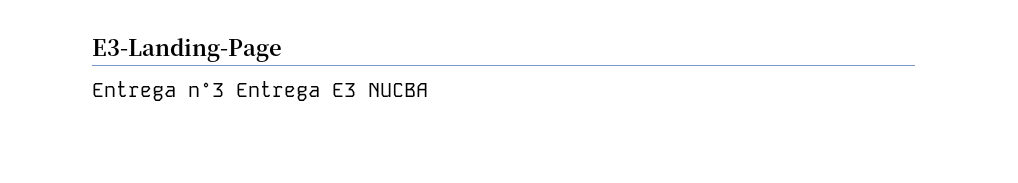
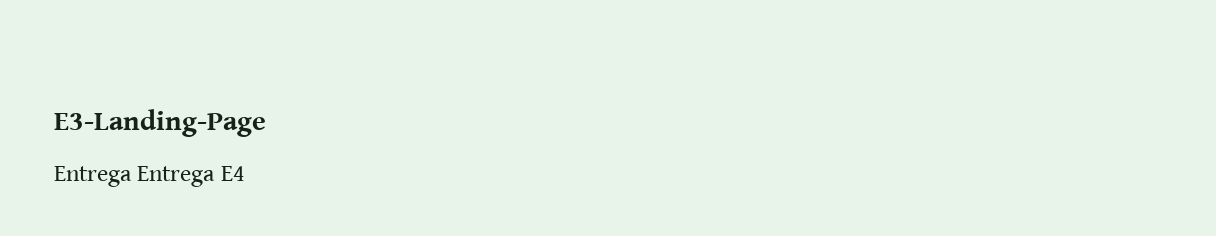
- Entrega n°3 Entrega E3 NUCBA
+ Entrega Entrega E4

